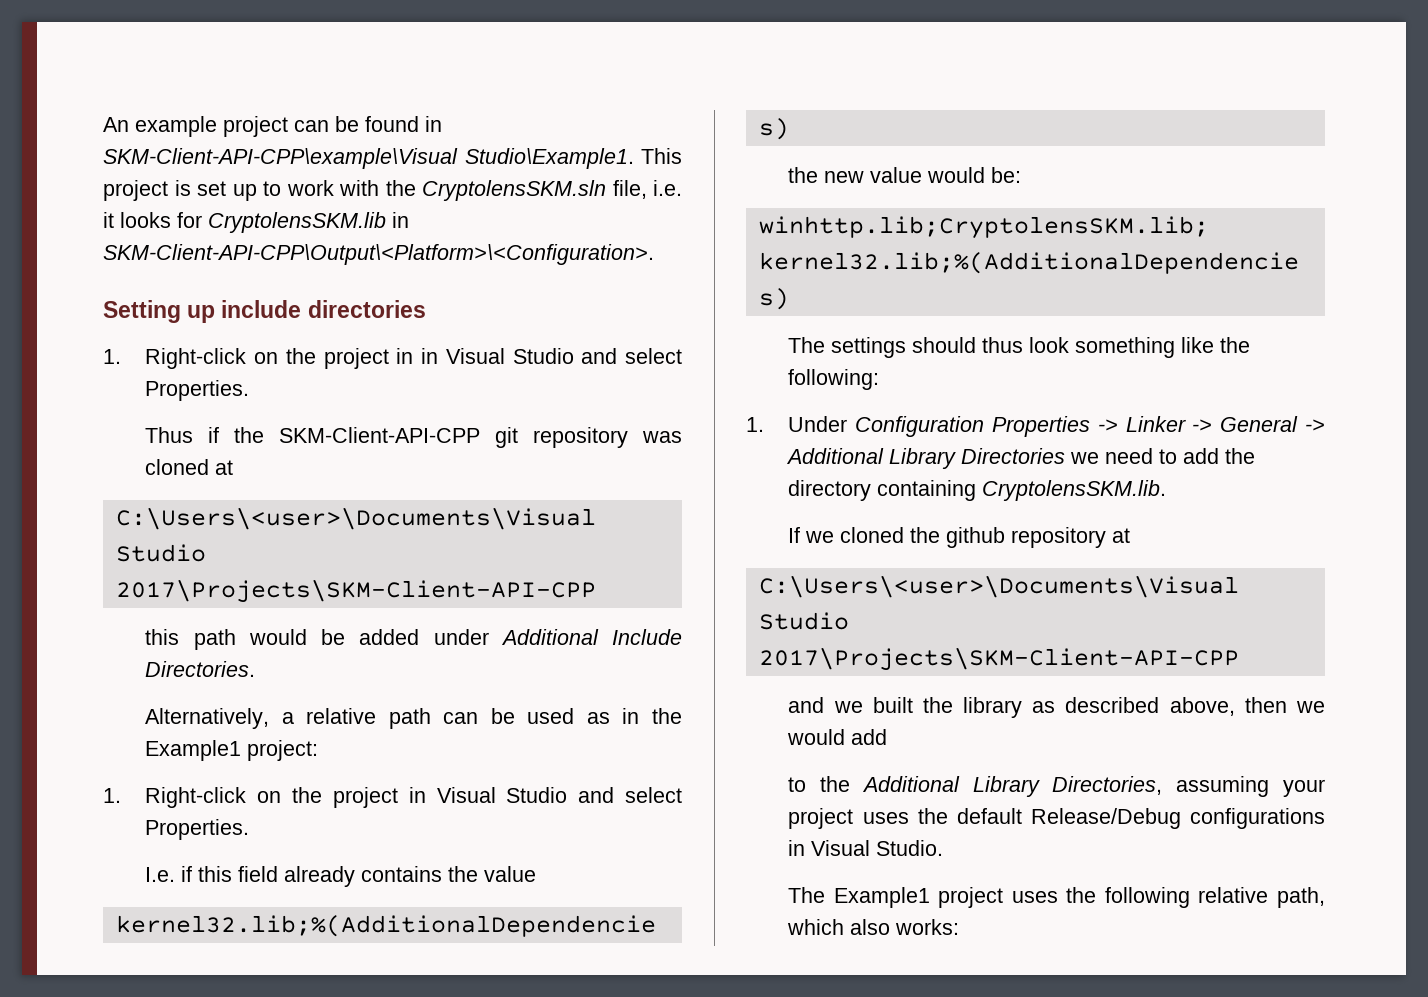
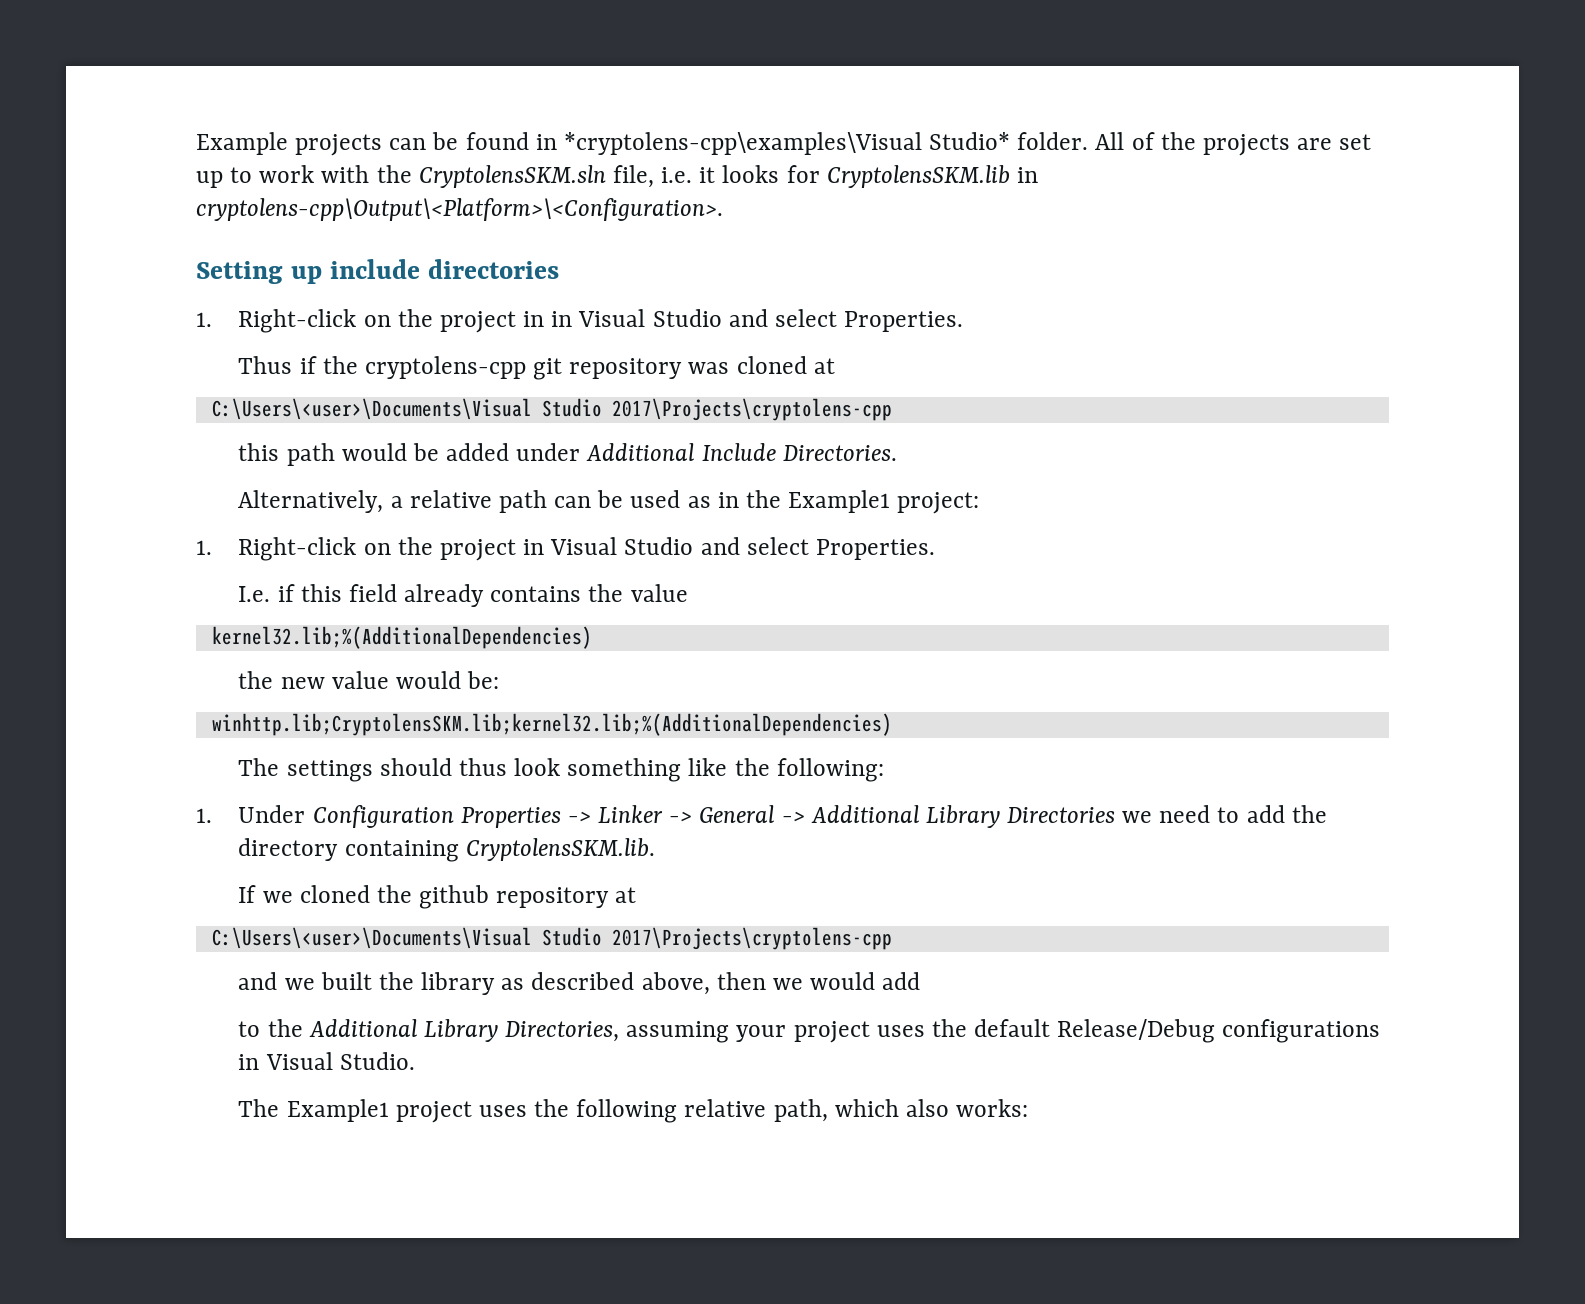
- An example project can be found in SKM-Client-API-CPP\example\Visual Studio\Example1. This project is set up to work with the CryptolensSKM.sln file, i.e. it looks for CryptolensSKM.lib in SKM-Client-API-CPP\Output\<Platform>\<Configuration>.
+ Example projects can be found in *cryptolens-cpp\examples\Visual Studio* folder. All of the projects are set up to work with the CryptolensSKM.sln file, i.e. it looks for CryptolensSKM.lib in cryptolens-cpp\Output\<Platform>\<Configuration>.
- Thus if the SKM-Client-API-CPP git repository was cloned at
- C:\Users\<user>\Documents\Visual Studio 2017\Projects\SKM-Client-API-CPP
+ Thus if the cryptolens-cpp git repository was cloned at
+ C:\Users\<user>\Documents\Visual Studio 2017\Projects\cryptolens-cpp
  If we cloned the github repository at
- C:\Users\<user>\Documents\Visual Studio 2017\Projects\SKM-Client-API-CPP
+ C:\Users\<user>\Documents\Visual Studio 2017\Projects\cryptolens-cpp

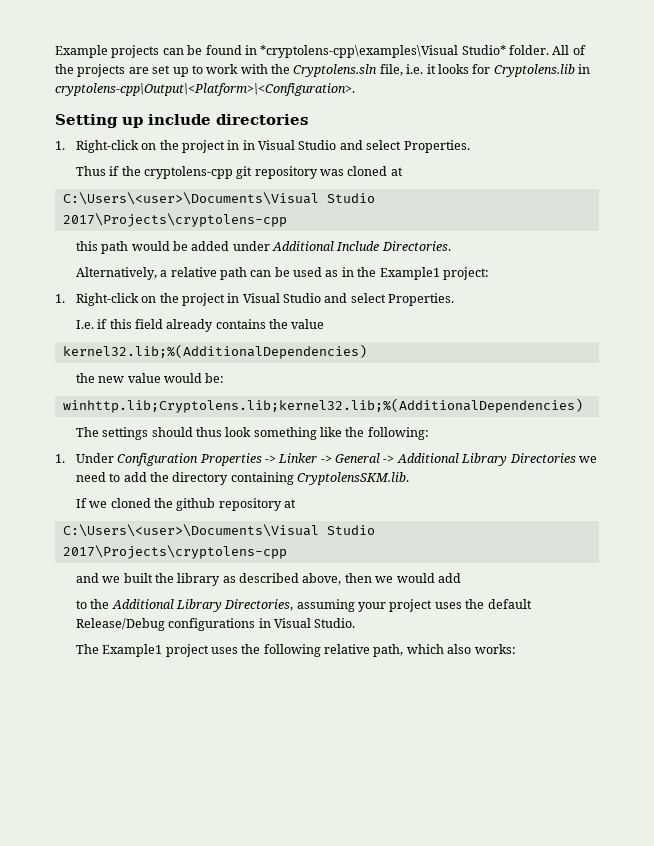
- All of the projects are set up to work with the CryptolensSKM.sln file, i.e. it looks for CryptolensSKM.lib in cryptolens-cpp\Output\<Platform>\<Configuration>.
+ All of the projects are set up to work with the Cryptolens.sln file, i.e. it looks for Cryptolens.lib in cryptolens-cpp\Output\<Platform>\<Configuration>.
- winhttp.lib;CryptolensSKM.lib;kernel32.lib;%(AdditionalDependencies)
+ winhttp.lib;Cryptolens.lib;kernel32.lib;%(AdditionalDependencies)

